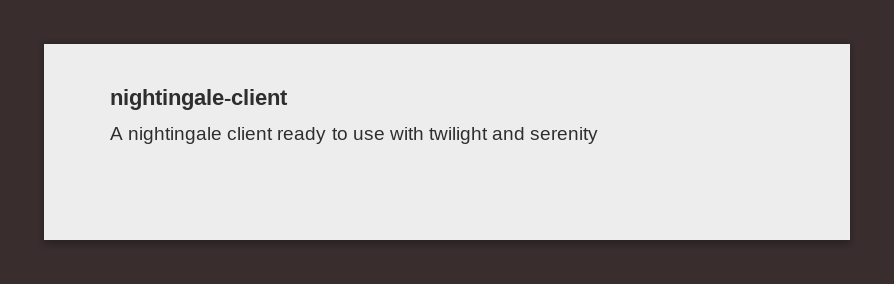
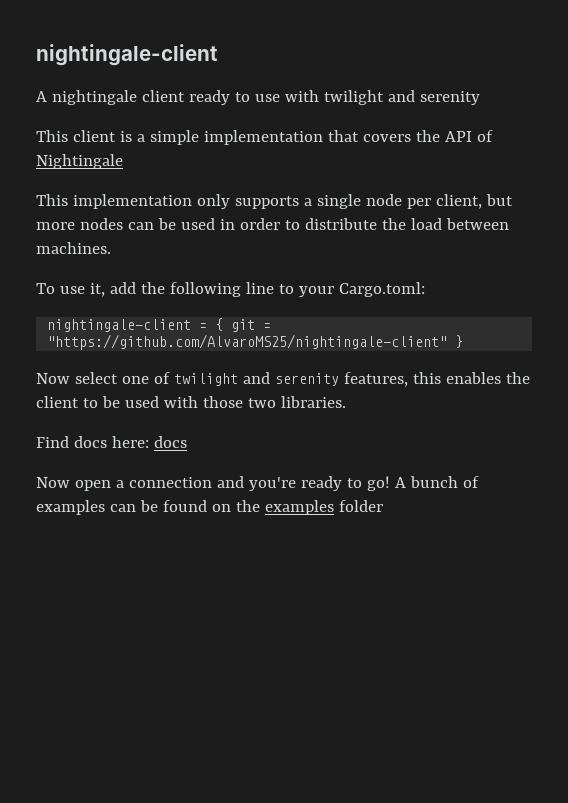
+ This client is a simple implementation that covers the API of Nightingale
+ This implementation only supports a single node per client, but more nodes can be used in order to distribute the load between machines.
+ To use it, add the following line to your Cargo.toml:
+ nightingale-client = { git = "https://github.com/AlvaroMS25/nightingale-client" }
+ Now select one of twilight and serenity features, this enables the client to be used with those two libraries.
+ Find docs here: docs
+ Now open a connection and you're ready to go! A bunch of examples can be found on the examples folder

